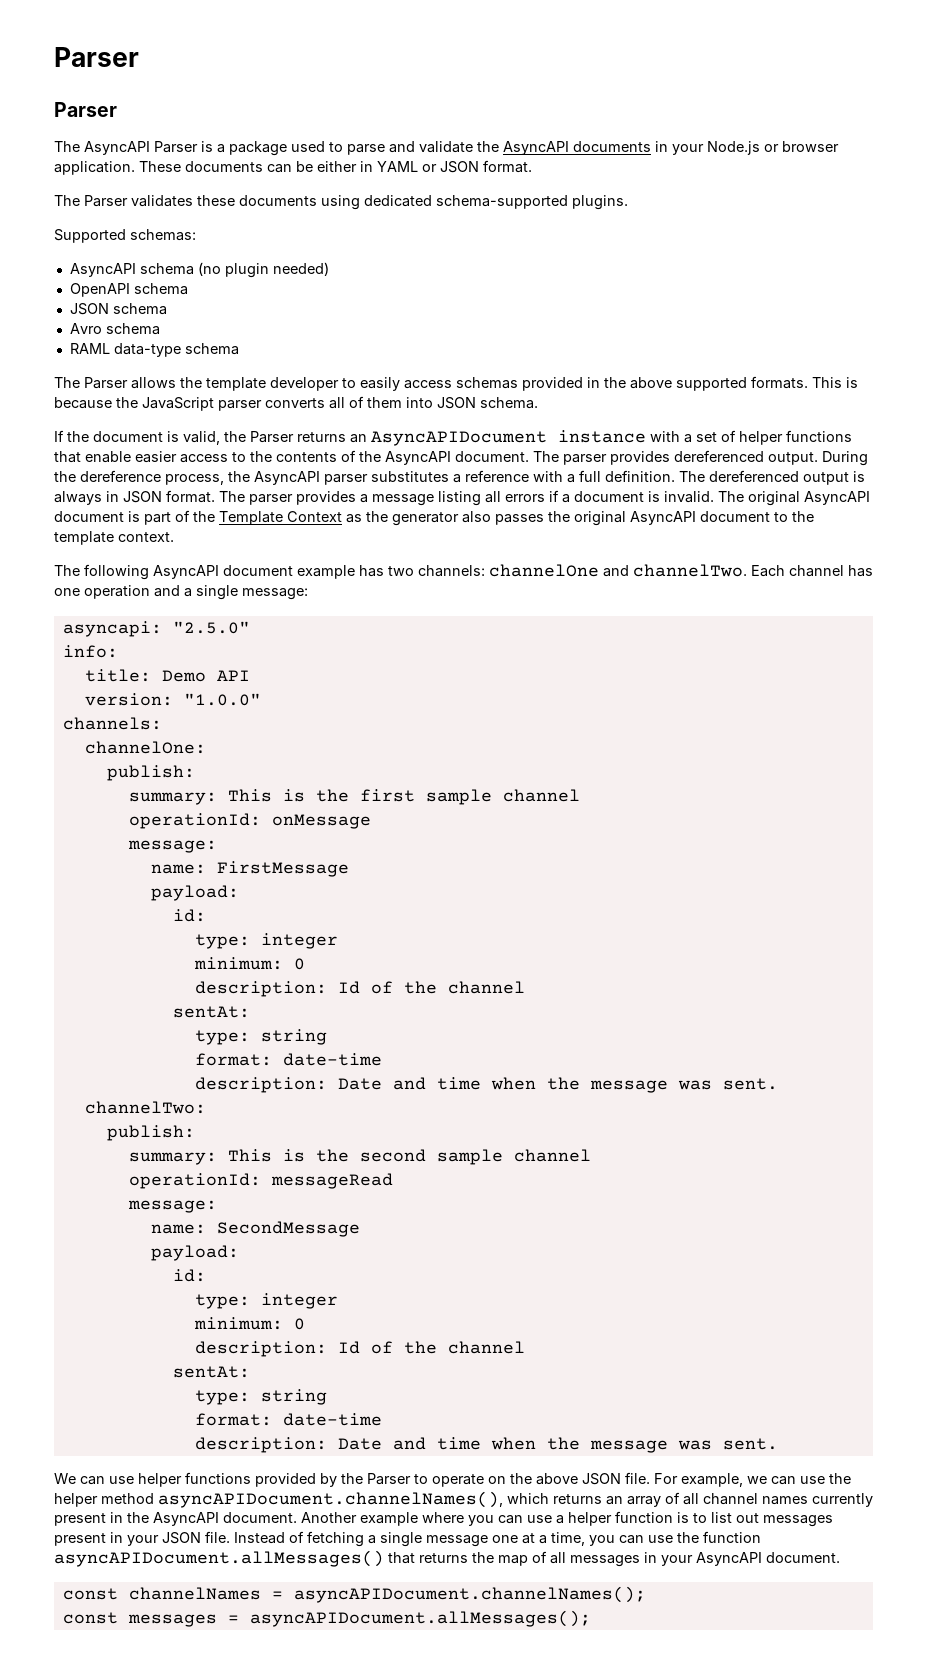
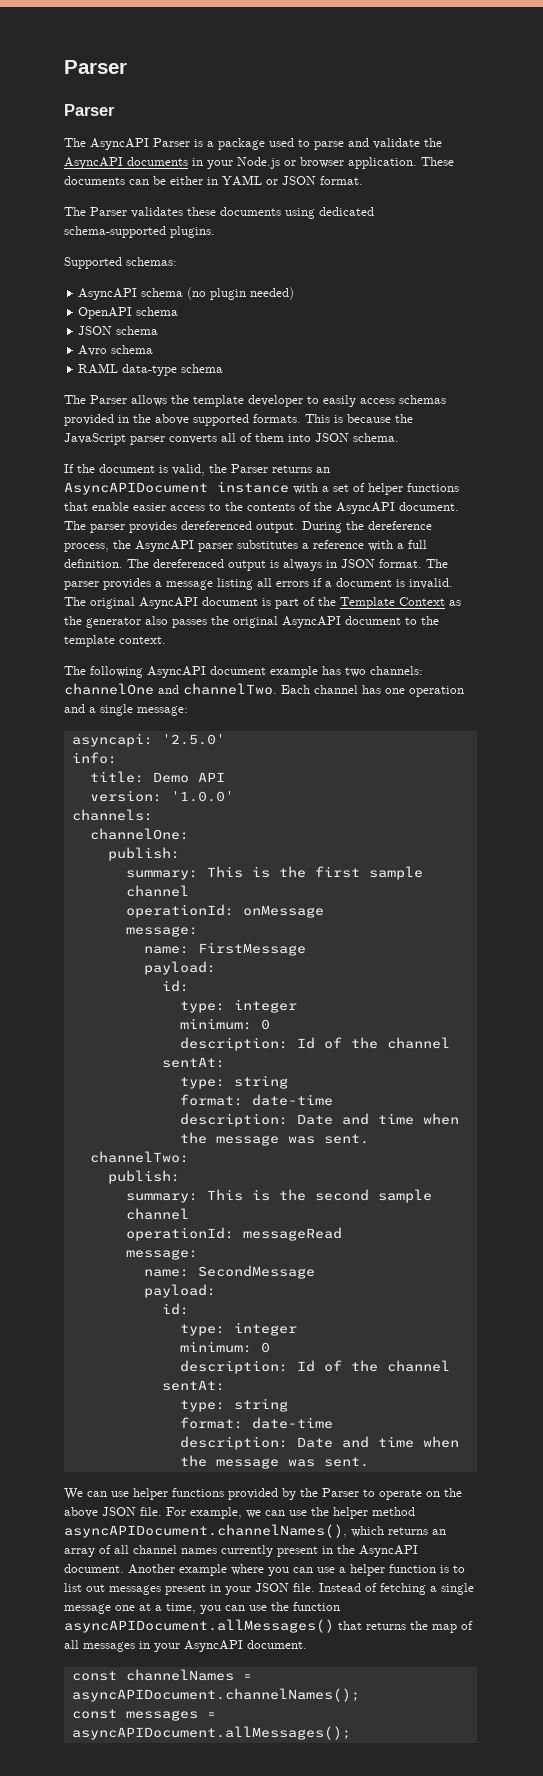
- asyncapi: "2.5.0"
+ asyncapi: '2.5.0'
- version: "1.0.0"
+ version: '1.0.0'

